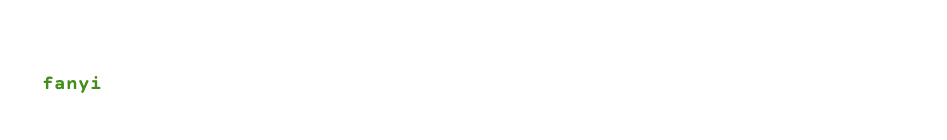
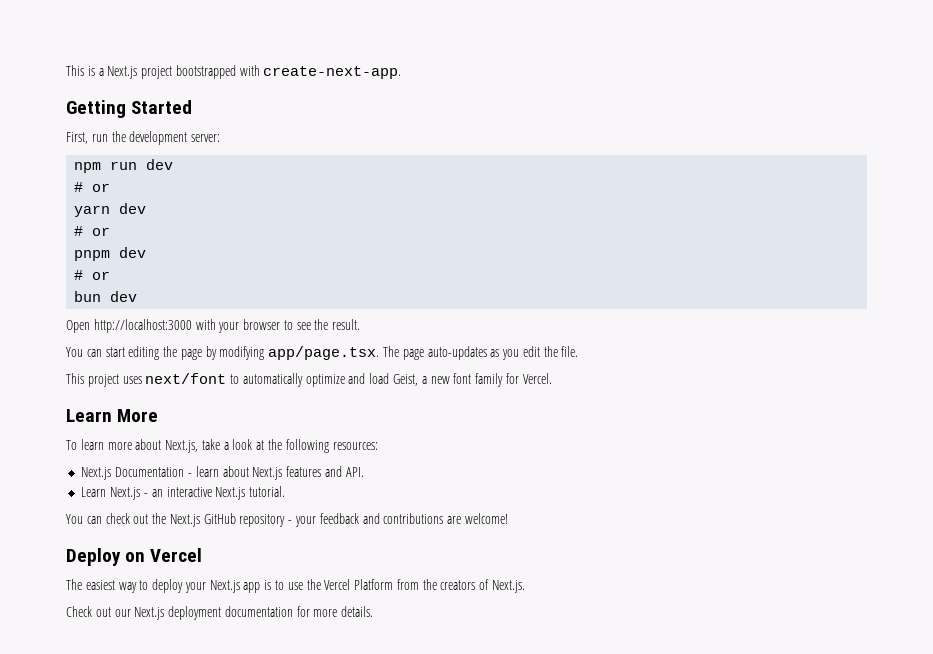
- fanyi
+ This is a Next.js project bootstrapped with create-next-app.
+ Getting Started
+ First, run the development server:
+ npm run dev
+ # or
+ yarn dev
+ # or
+ pnpm dev
+ # or
+ bun dev
+ Open http://localhost:3000 with your browser to see the result.
+ You can start editing the page by modifying app/page.tsx. The page auto-updates as you edit the file.
+ This project uses next/font to automatically optimize and load Geist, a new font family for Vercel.
+ Learn More
+ To learn more about Next.js, take a look at the following resources:
+ Next.js Documentation - learn about Next.js features and API.
+ Learn Next.js - an interactive Next.js tutorial.
+ You can check out the Next.js GitHub repository - your feedback and contributions are welcome!
+ Deploy on Vercel
+ The easiest way to deploy your Next.js app is to use the Vercel Platform from the creators of Next.js.
+ Check out our Next.js deployment documentation for more details.

